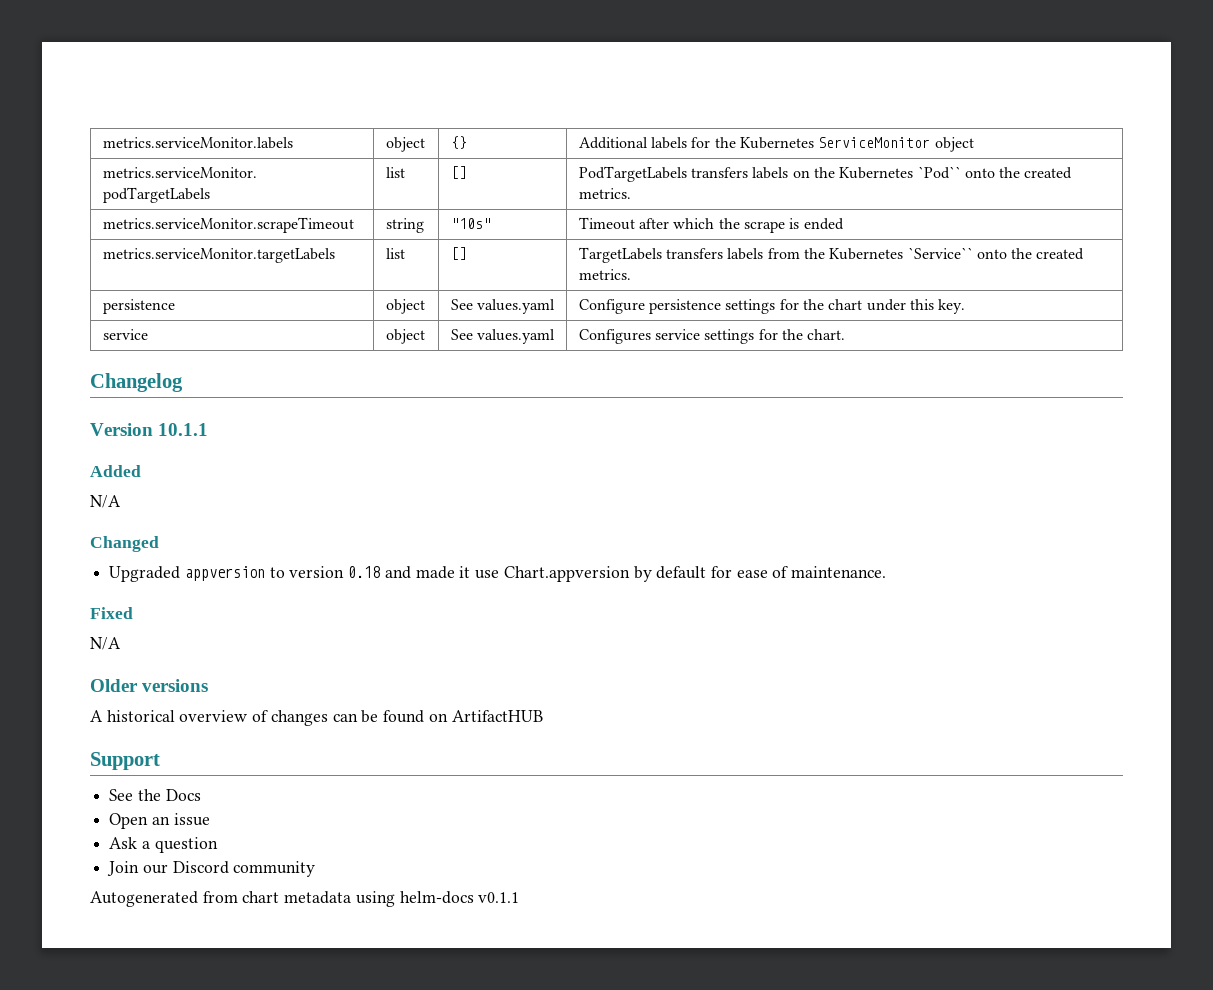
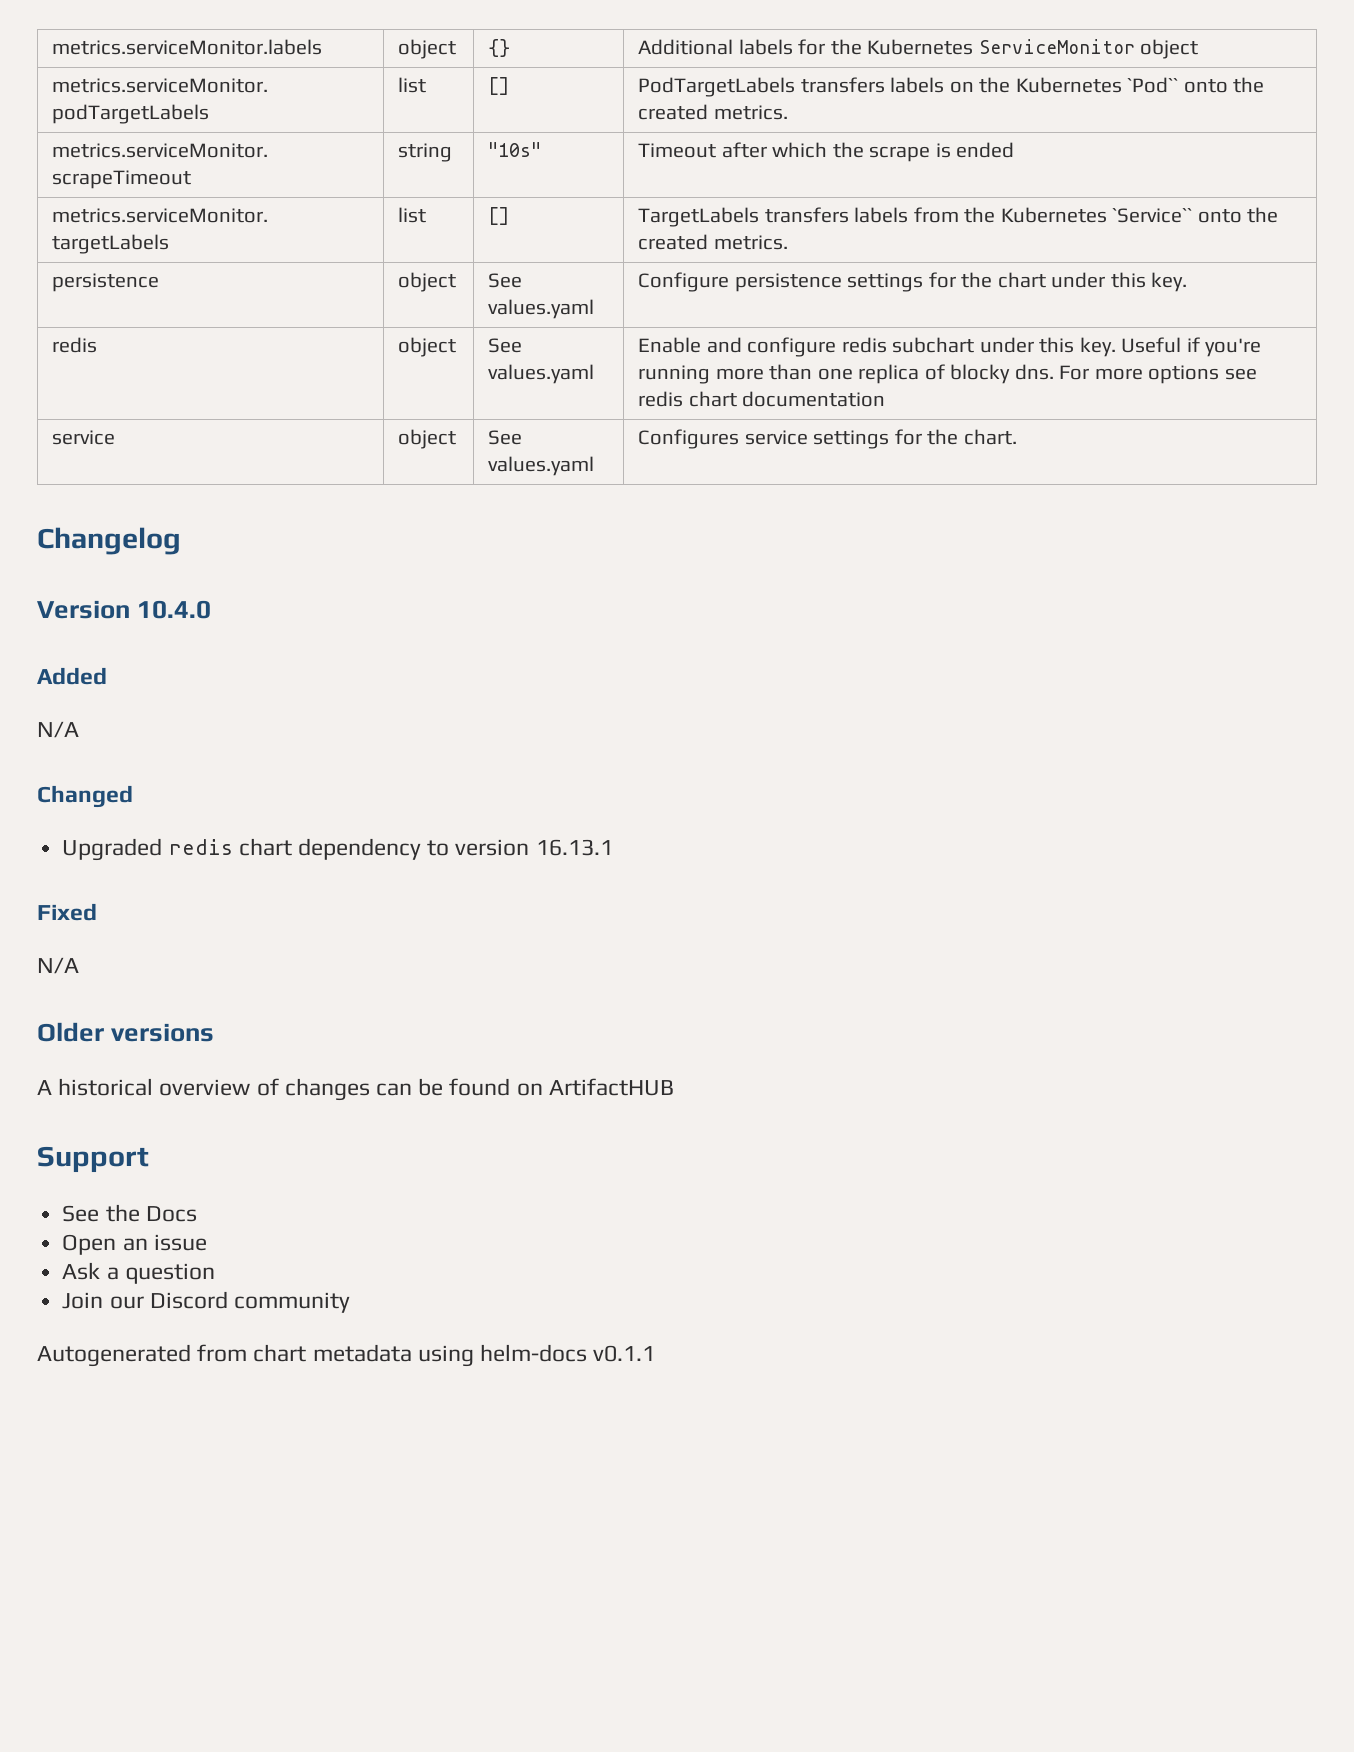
+ redis | object | See values.yaml | Enable and configure redis subchart under this key. Useful if you're running more than one replica of blocky dns. For more options see redis chart documentation
- Version 10.1.1
+ Version 10.4.0
- Upgraded appversion to version 0.18 and made it use Chart.appversion by default for ease of maintenance.
+ Upgraded redis chart dependency to version 16.13.1

